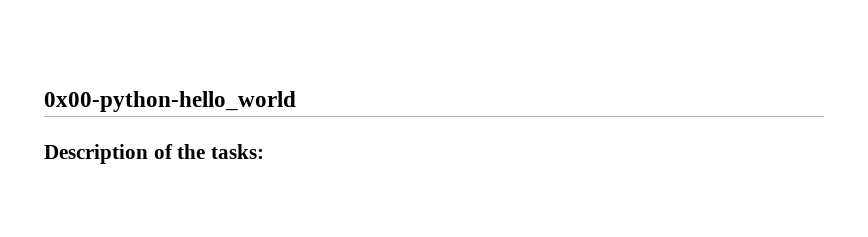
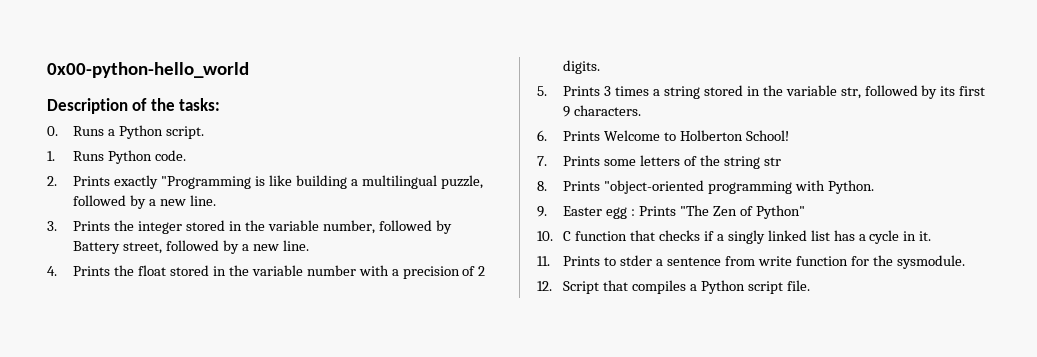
+ 0. Runs a Python script.
+ 1. Runs Python code.
+ 2. Prints exactly "Programming is like building a multilingual puzzle, followed by a new line.
+ 3. Prints the integer stored in the variable number, followed by Battery street, followed by a new line.
+ 4. Prints the float stored in the variable number with a precision of 2 digits.
+ 5. Prints 3 times a string stored in the variable str, followed by its first 9 characters.
+ 6. Prints Welcome to Holberton School!
+ 7. Prints some letters of the string str
+ 8. Prints "object-oriented programming with Python.
+ 9. Easter egg : Prints "The Zen of Python"
+ 10. C function that checks if a singly linked list has a cycle in it.
+ 11. Prints to stder a sentence from write function for the sysmodule.
+ 12. Script that compiles a Python script file.

